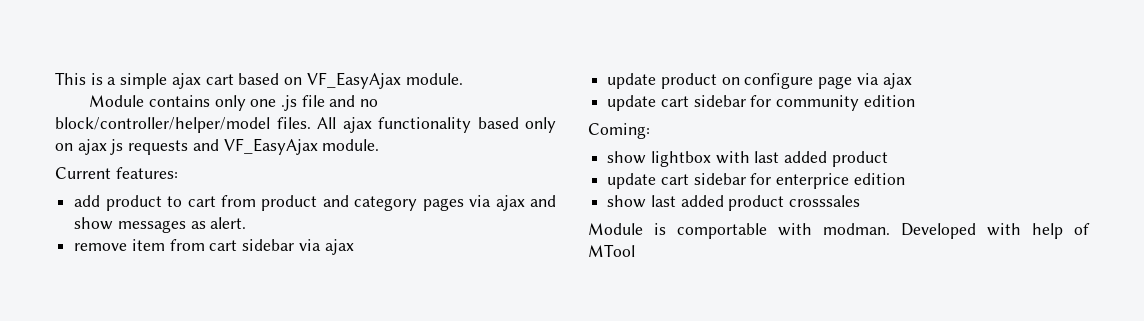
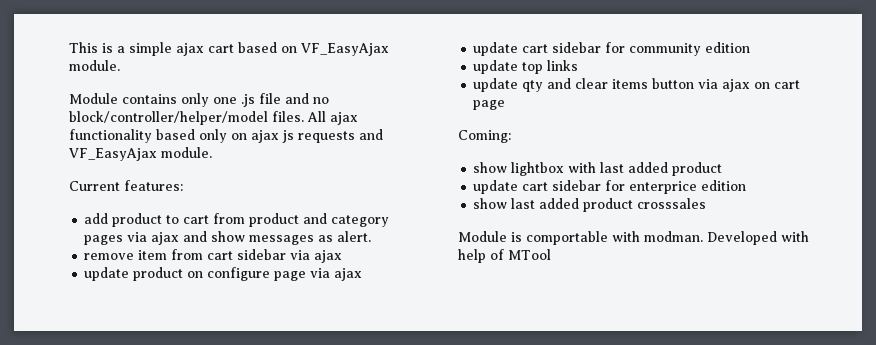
+ update top links
+ update qty and clear items button via ajax on cart page

